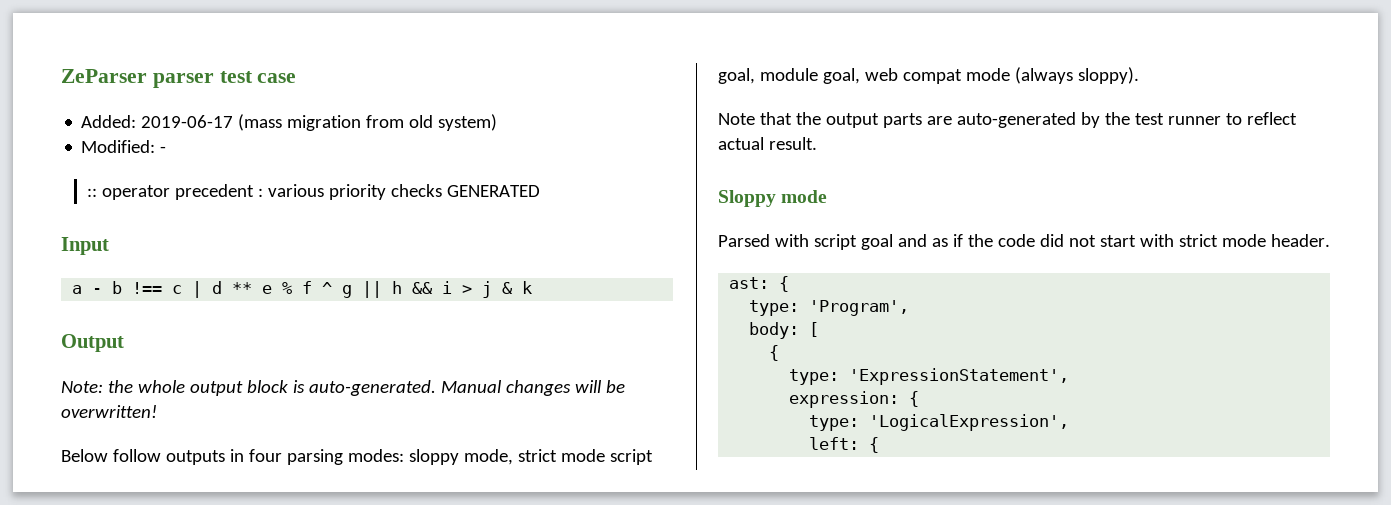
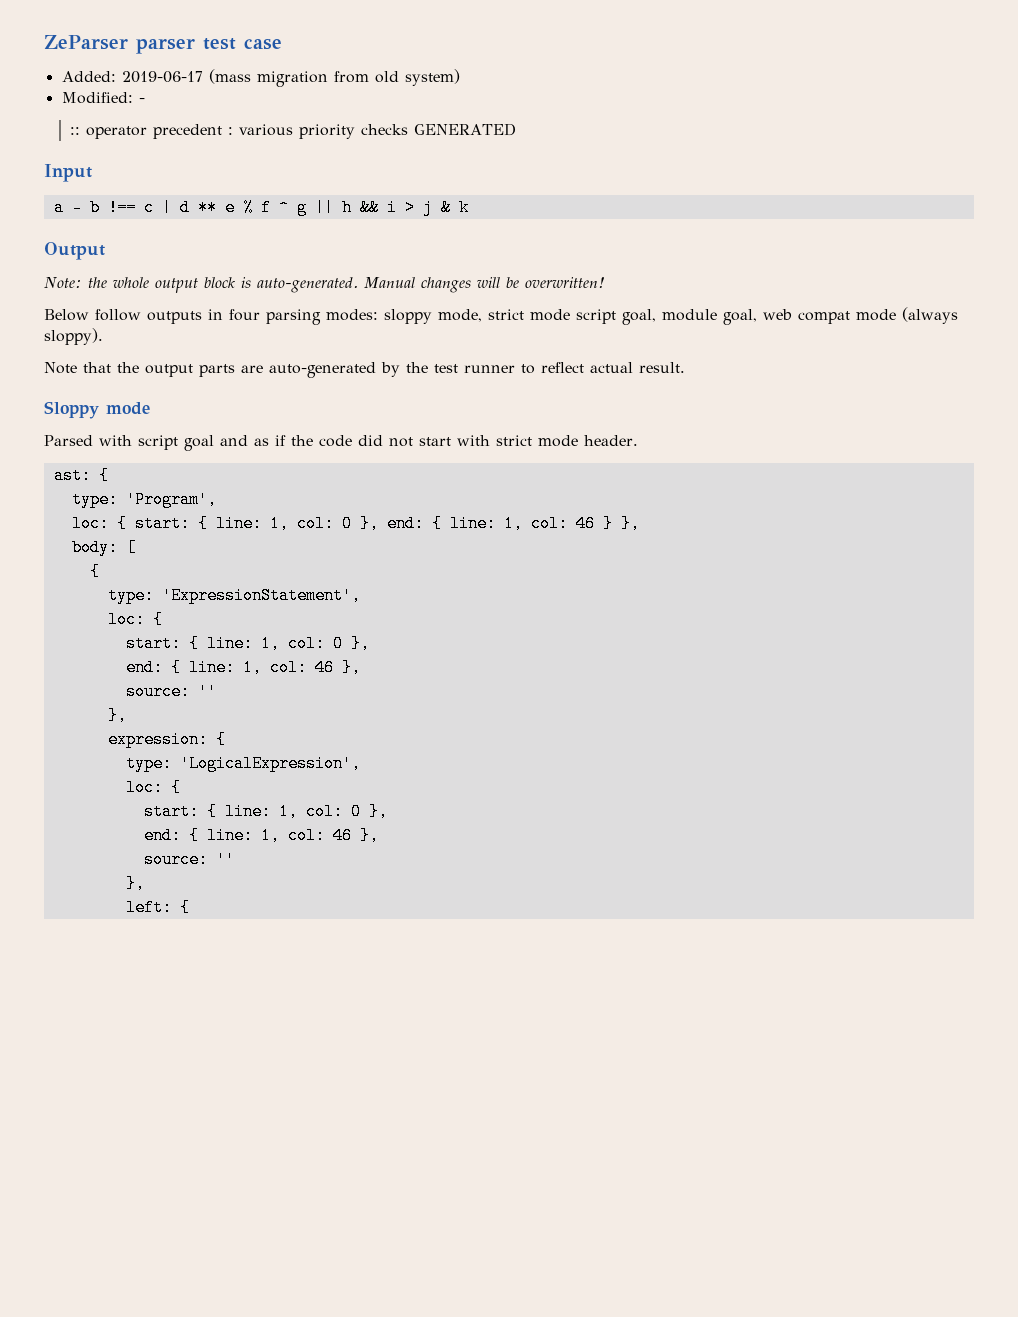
+ loc: { start: { line: 1, col: 0 }, end: { line: 1, col: 46 } },
  type: 'ExpressionStatement',
+ loc: {
+ start: { line: 1, col: 0 },
+ end: { line: 1, col: 46 },
+ source: ''
+ },
  expression: {
  type: 'LogicalExpression',
+ loc: {
+ start: { line: 1, col: 0 },
+ end: { line: 1, col: 46 },
+ source: ''
+ },

